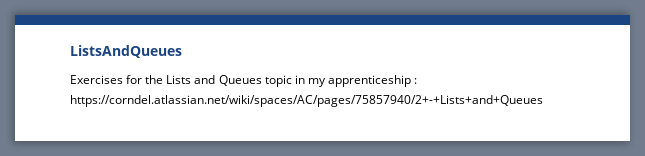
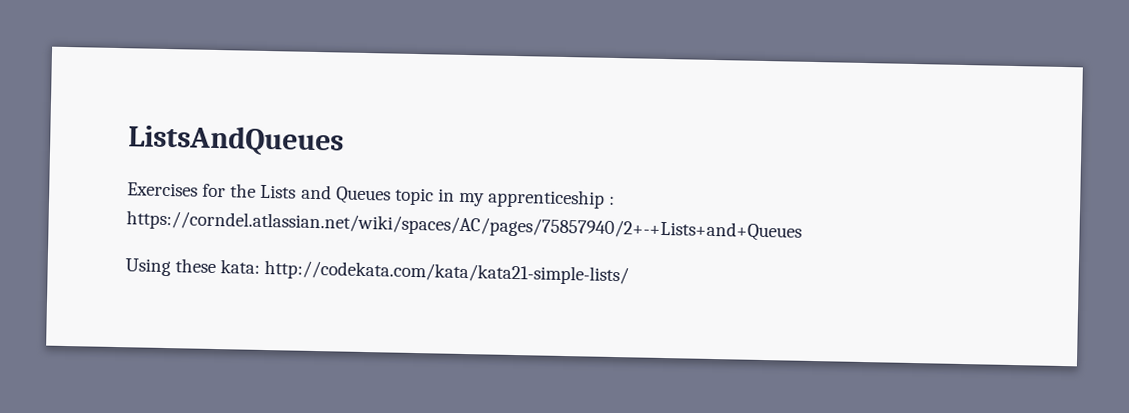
+ Using these kata: http://codekata.com/kata/kata21-simple-lists/

